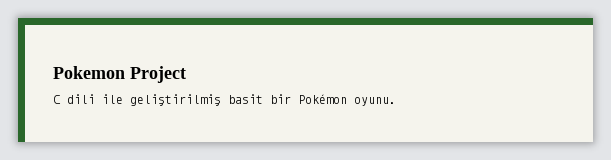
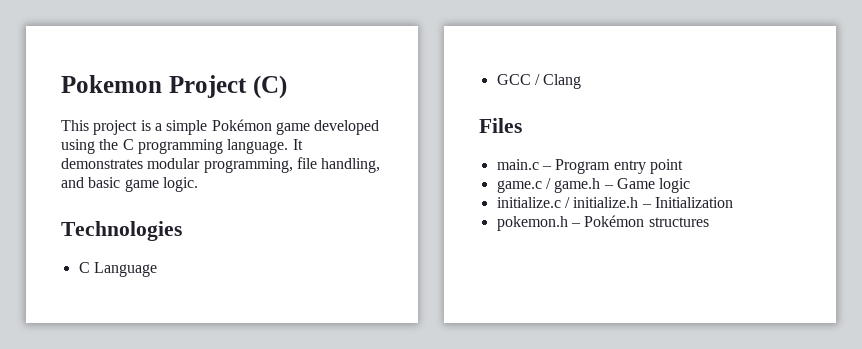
- Pokemon Project
- C dili ile geliştirilmiş basit bir Pokémon oyunu.
+ Pokemon Project (C)
+ This project is a simple Pokémon game developed using the C programming language. It demonstrates modular programming, file handling, and basic game logic.
+ Technologies
+ C Language
+ GCC / Clang
+ Files
+ main.c – Program entry point
+ game.c / game.h – Game logic
+ initialize.c / initialize.h – Initialization
+ pokemon.h – Pokémon structures

